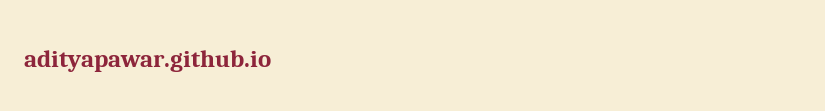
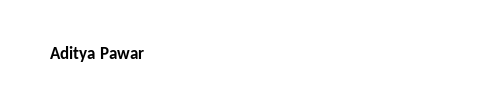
- adityapawar.github.io
+ Aditya Pawar

